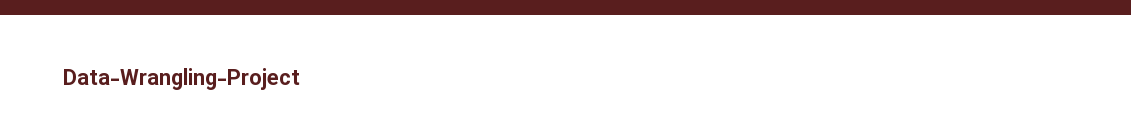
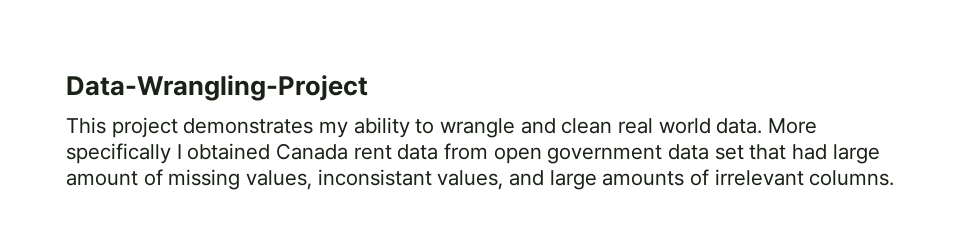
+ This project demonstrates my ability to wrangle and clean real world data. More specifically I obtained Canada rent data from open government data set that had large amount of missing values, inconsistant values, and large amounts of irrelevant columns.

